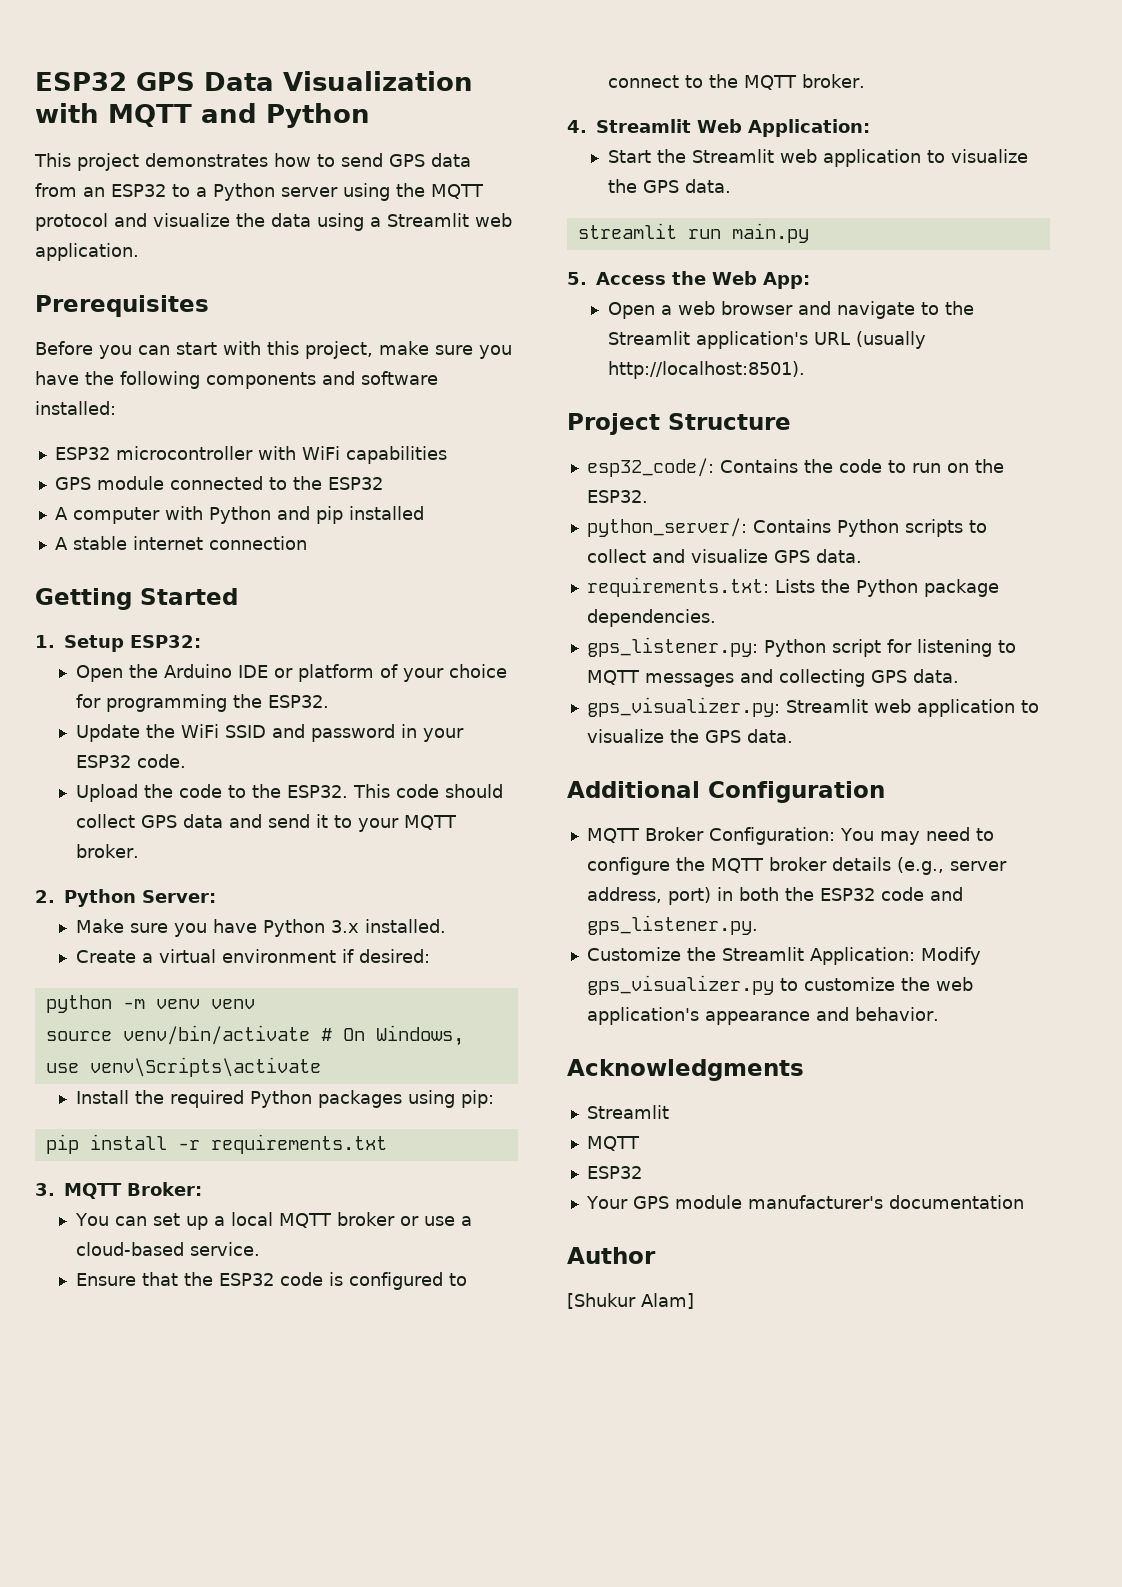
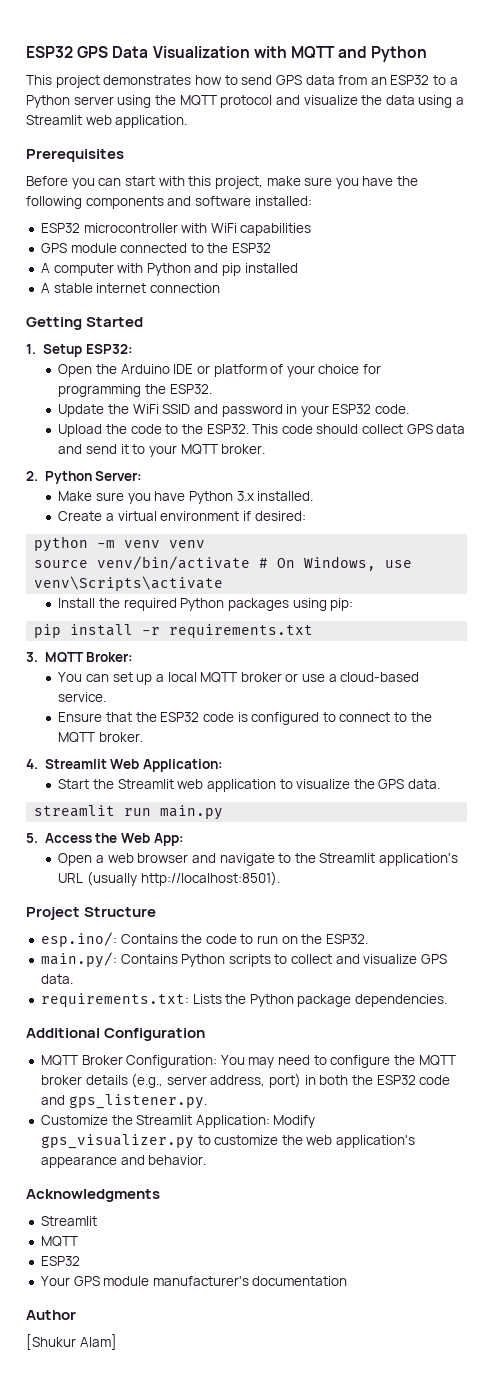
- esp32_code/: Contains the code to run on the ESP32.
+ esp.ino/: Contains the code to run on the ESP32.
- python_server/: Contains Python scripts to collect and visualize GPS data.
+ main.py/: Contains Python scripts to collect and visualize GPS data.
- gps_listener.py: Python script for listening to MQTT messages and collecting GPS data.
- gps_visualizer.py: Streamlit web application to visualize the GPS data.

